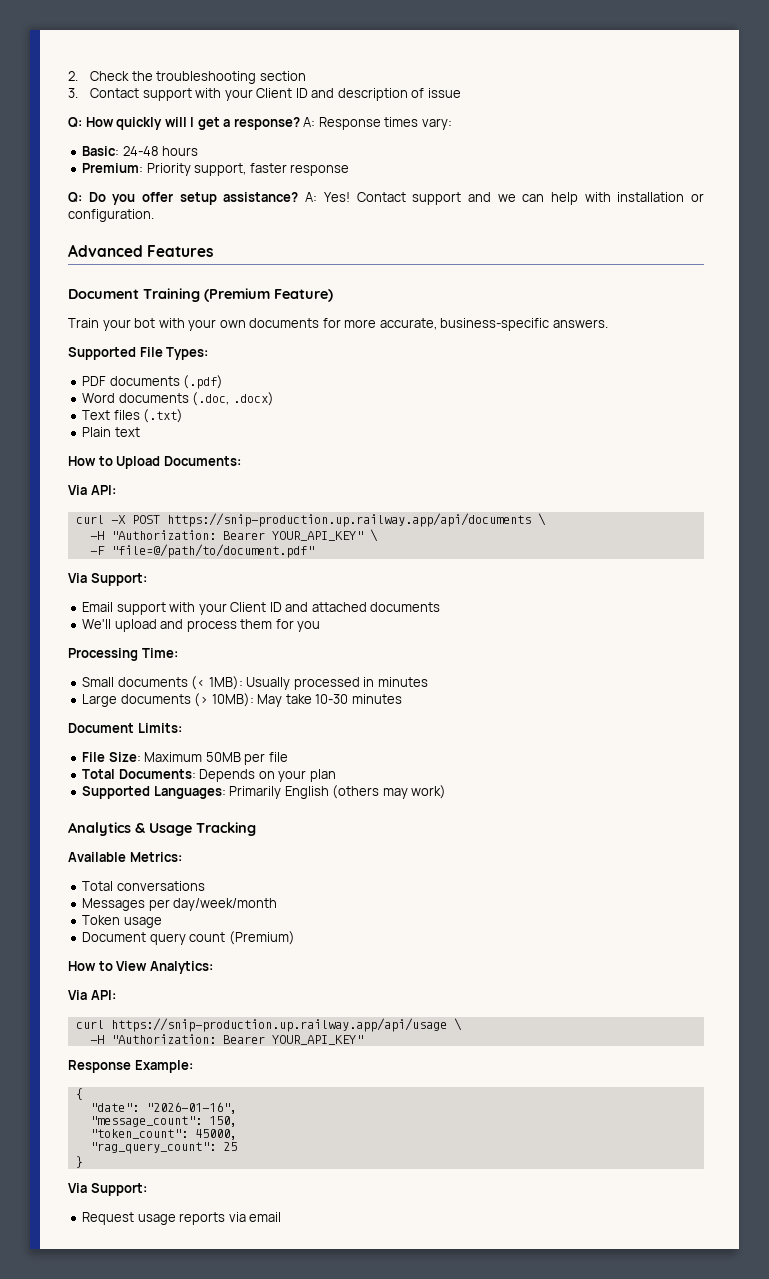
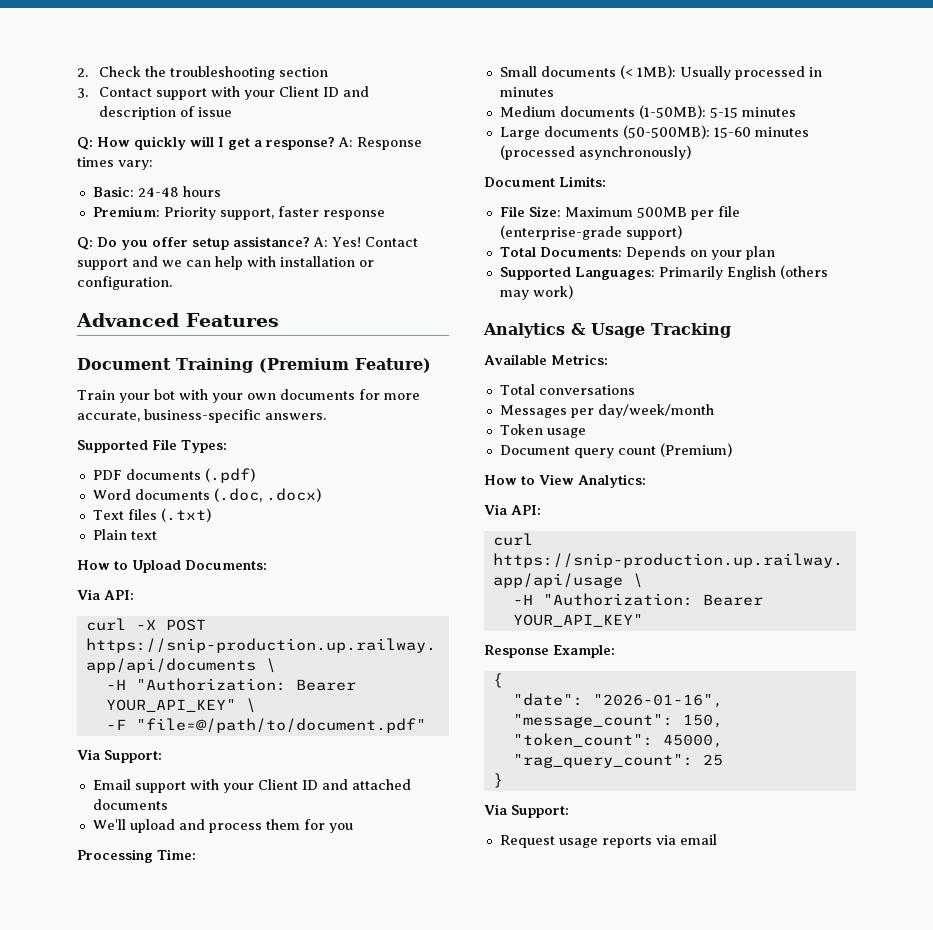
- Large documents (> 10MB): May take 10-30 minutes
+ Medium documents (1-50MB): 5-15 minutes
+ Large documents (50-500MB): 15-60 minutes (processed asynchronously)
- File Size: Maximum 50MB per file
+ File Size: Maximum 500MB per file (enterprise-grade support)

